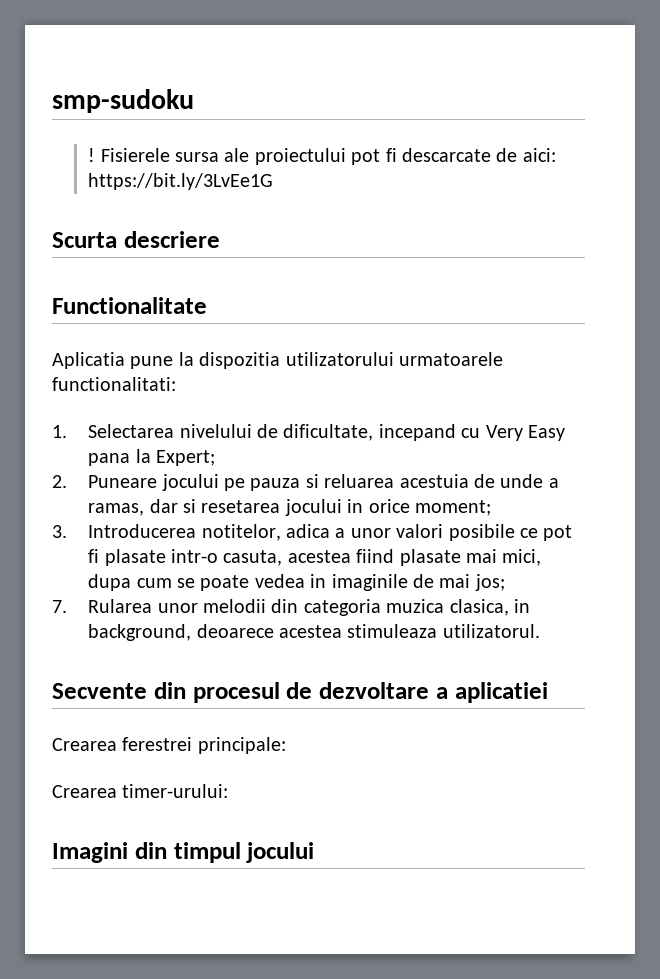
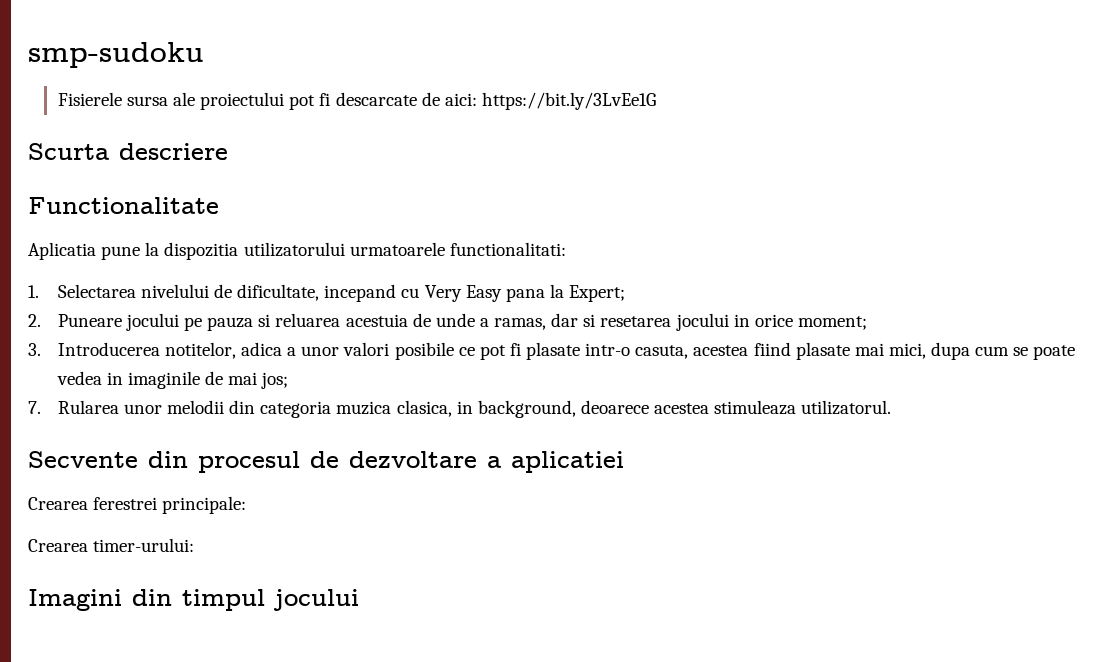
- !

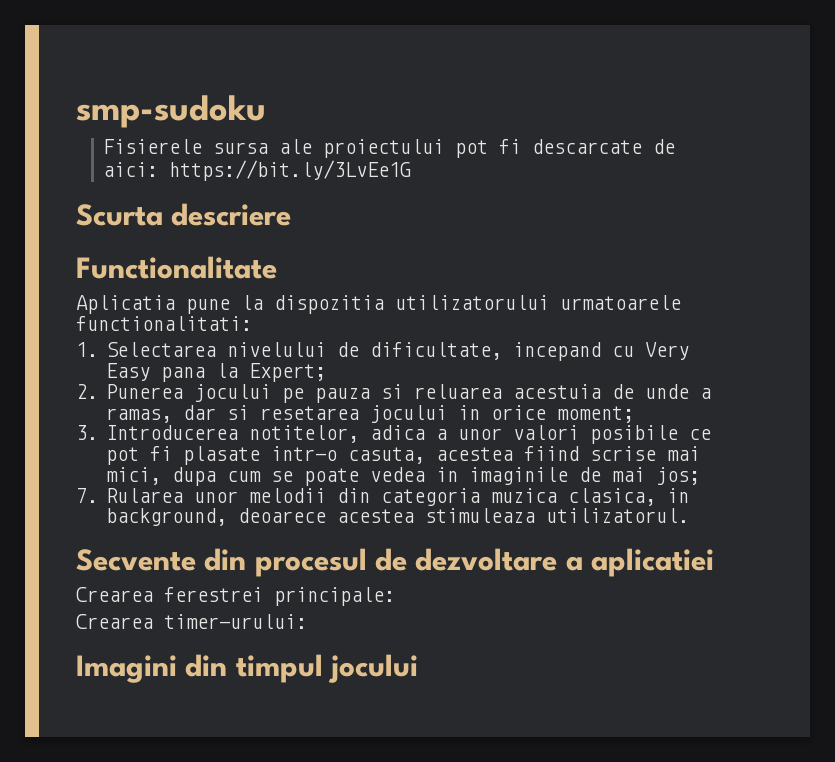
- 2. Puneare jocului pe pauza si reluarea acestuia de unde a ramas, dar si resetarea jocului in orice moment;
+ 2. Punerea jocului pe pauza si reluarea acestuia de unde a ramas, dar si resetarea jocului in orice moment;
- 3. Introducerea notitelor, adica a unor valori posibile ce pot fi plasate intr-o casuta, acestea fiind plasate mai mici, dupa cum se poate vedea in imaginile de mai jos;
+ 3. Introducerea notitelor, adica a unor valori posibile ce pot fi plasate intr-o casuta, acestea fiind scrise mai mici, dupa cum se poate vedea in imaginile de mai jos;

